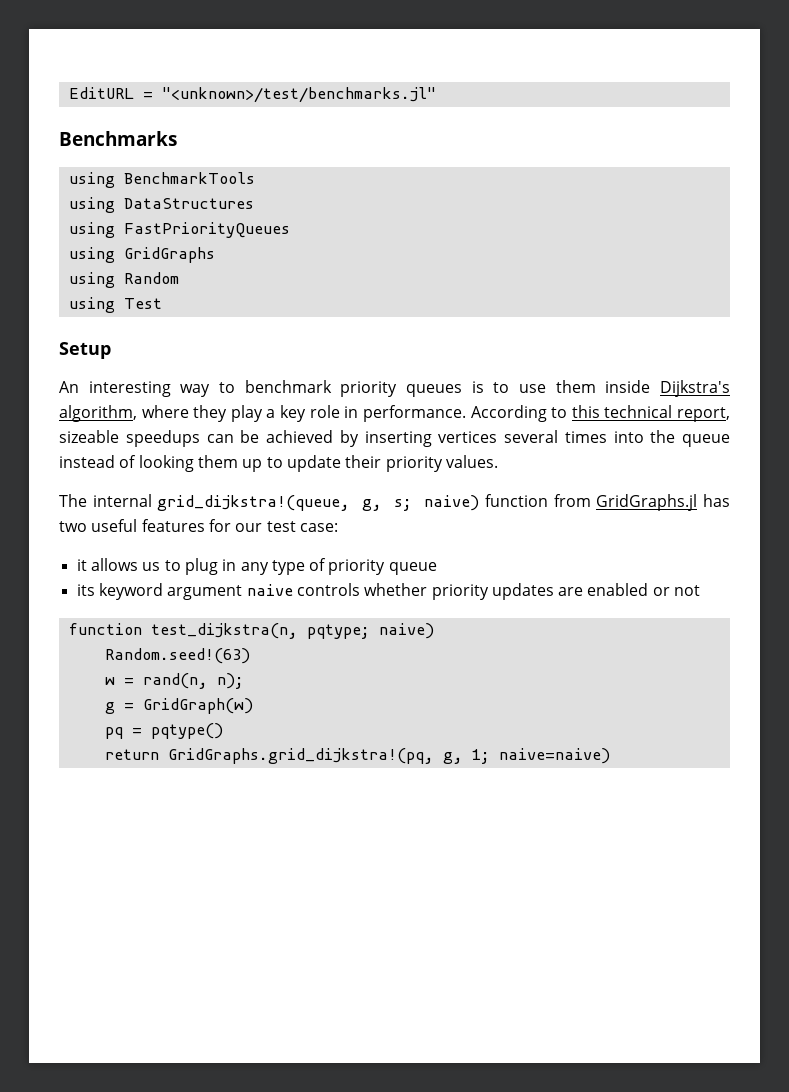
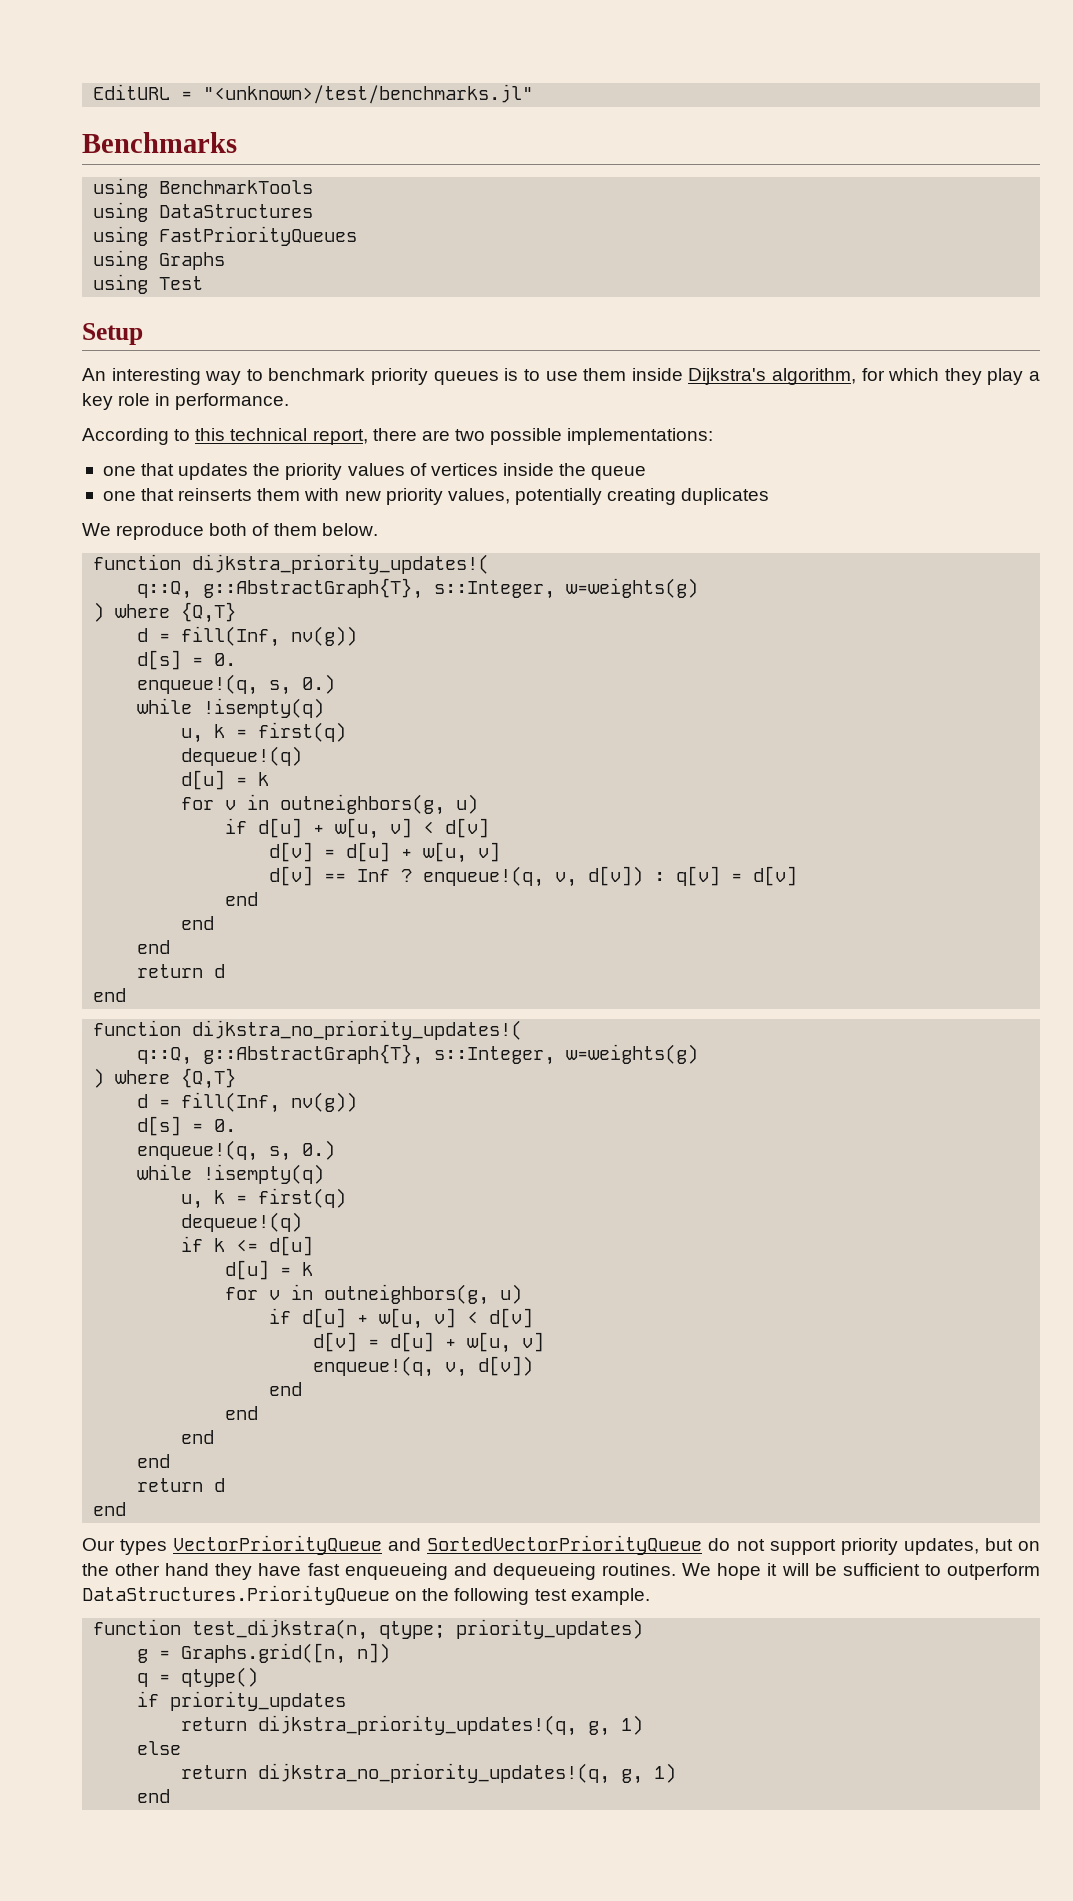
- using GridGraphs
- using Random
+ using Graphs
- An interesting way to benchmark priority queues is to use them inside Dijkstra's algorithm, where they play a key role in performance. According to this technical report, sizeable speedups can be achieved by inserting vertices several times into the queue instead of looking them up to update their priority values.
- The internal grid_dijkstra!(queue, g, s; naive) function from GridGraphs.jl has two useful features for our test case:
- it allows us to plug in any type of priority queue
- its keyword argument naive controls whether priority updates are enabled or not
- function test_dijkstra(n, pqtype; naive)
- Random.seed!(63)
- w = rand(n, n);
- g = GridGraph(w)
- pq = pqtype()
- return GridGraphs.grid_dijkstra!(pq, g, 1; naive=naive)
+ An interesting way to benchmark priority queues is to use them inside Dijkstra's algorithm, for which they play a key role in performance.
+ According to this technical report, there are two possible implementations:
+ one that updates the priority values of vertices inside the queue
+ one that reinserts them with new priority values, potentially creating duplicates
+ We reproduce both of them below.
+ function dijkstra_priority_updates!(
+ q::Q, g::AbstractGraph{T}, s::Integer, w=weights(g)
+ ) where {Q,T}
+ d = fill(Inf, nv(g))
+ d[s] = 0.
+ enqueue!(q, s, 0.)
+ while !isempty(q)
+ u, k = first(q)
+ dequeue!(q)
+ d[u] = k
+ for v in outneighbors(g, u)
+ if d[u] + w[u, v] < d[v]
+ d[v] = d[u] + w[u, v]
+ d[v] == Inf ? enqueue!(q, v, d[v]) : q[v] = d[v]
+ end
+ end
+ end
+ return d
+ end
+ function dijkstra_no_priority_updates!(
+ q::Q, g::AbstractGraph{T}, s::Integer, w=weights(g)
+ ) where {Q,T}
+ d = fill(Inf, nv(g))
+ d[s] = 0.
+ enqueue!(q, s, 0.)
+ while !isempty(q)
+ u, k = first(q)
+ dequeue!(q)
+ if k <= d[u]
+ d[u] = k
+ for v in outneighbors(g, u)
+ if d[u] + w[u, v] < d[v]
+ d[v] = d[u] + w[u, v]
+ enqueue!(q, v, d[v])
+ end
+ end
+ end
+ end
+ return d
+ end
+ Our types VectorPriorityQueue and SortedVectorPriorityQueue do not support priority updates, but on the other hand they have fast enqueueing and dequeueing routines. We hope it will be sufficient to outperform DataStructures.PriorityQueue on the following test example.
+ function test_dijkstra(n, qtype; priority_updates)
+ g = Graphs.grid([n, n])
+ q = qtype()
+ if priority_updates
+ return dijkstra_priority_updates!(q, g, 1)
+ else
+ return dijkstra_no_priority_updates!(q, g, 1)
+ end

